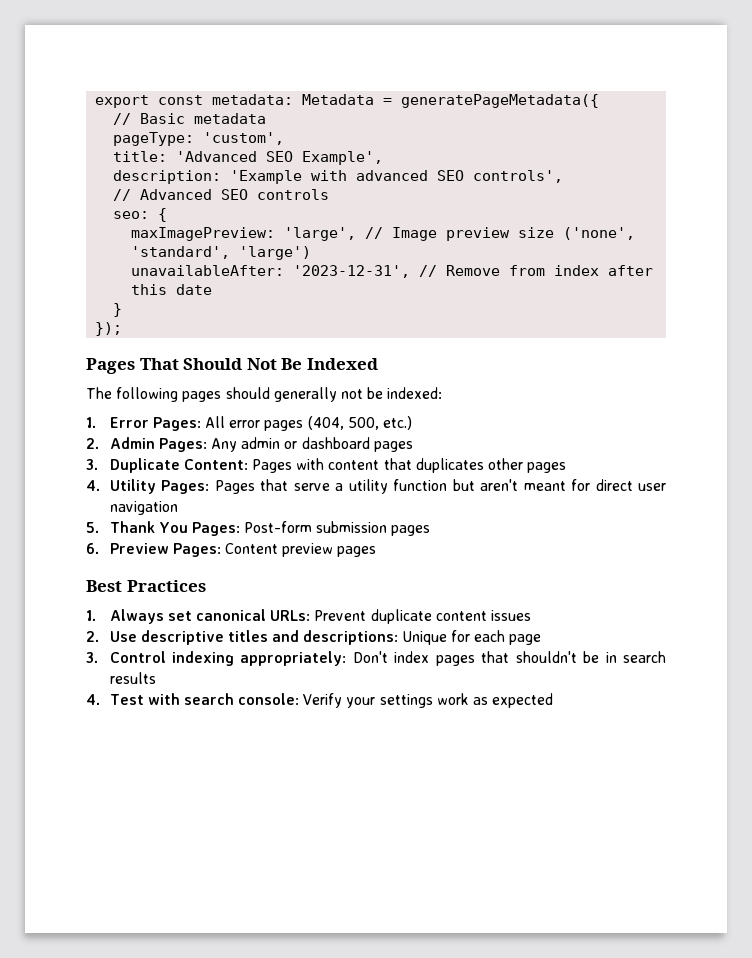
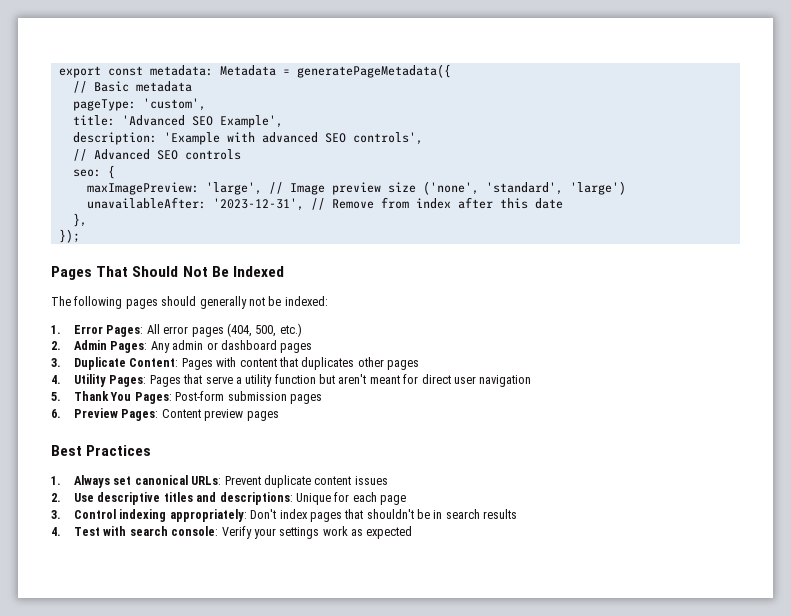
- }
+ },

